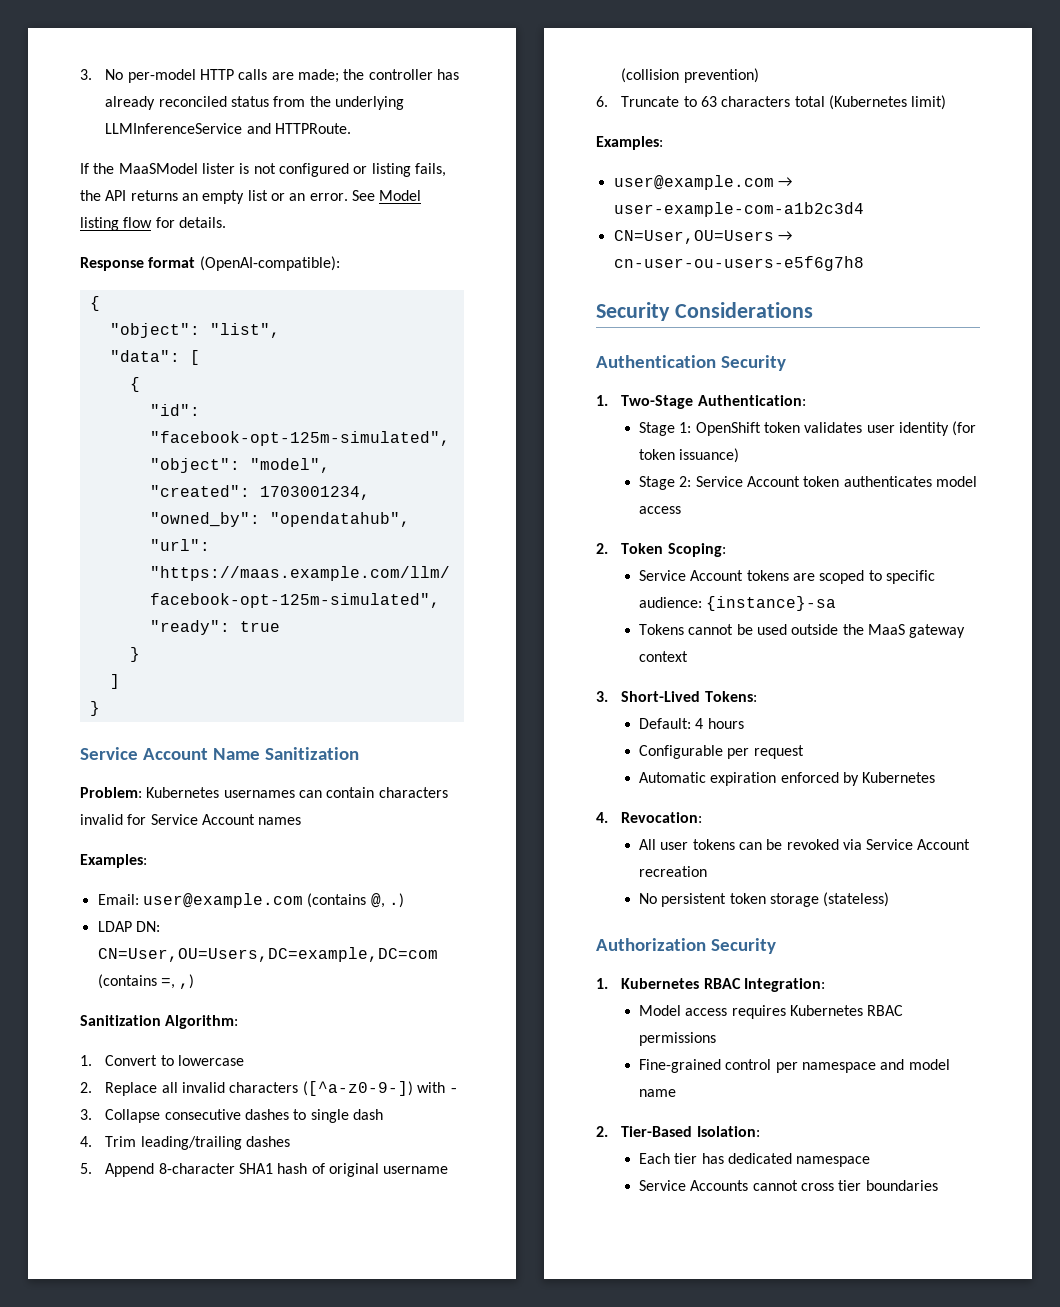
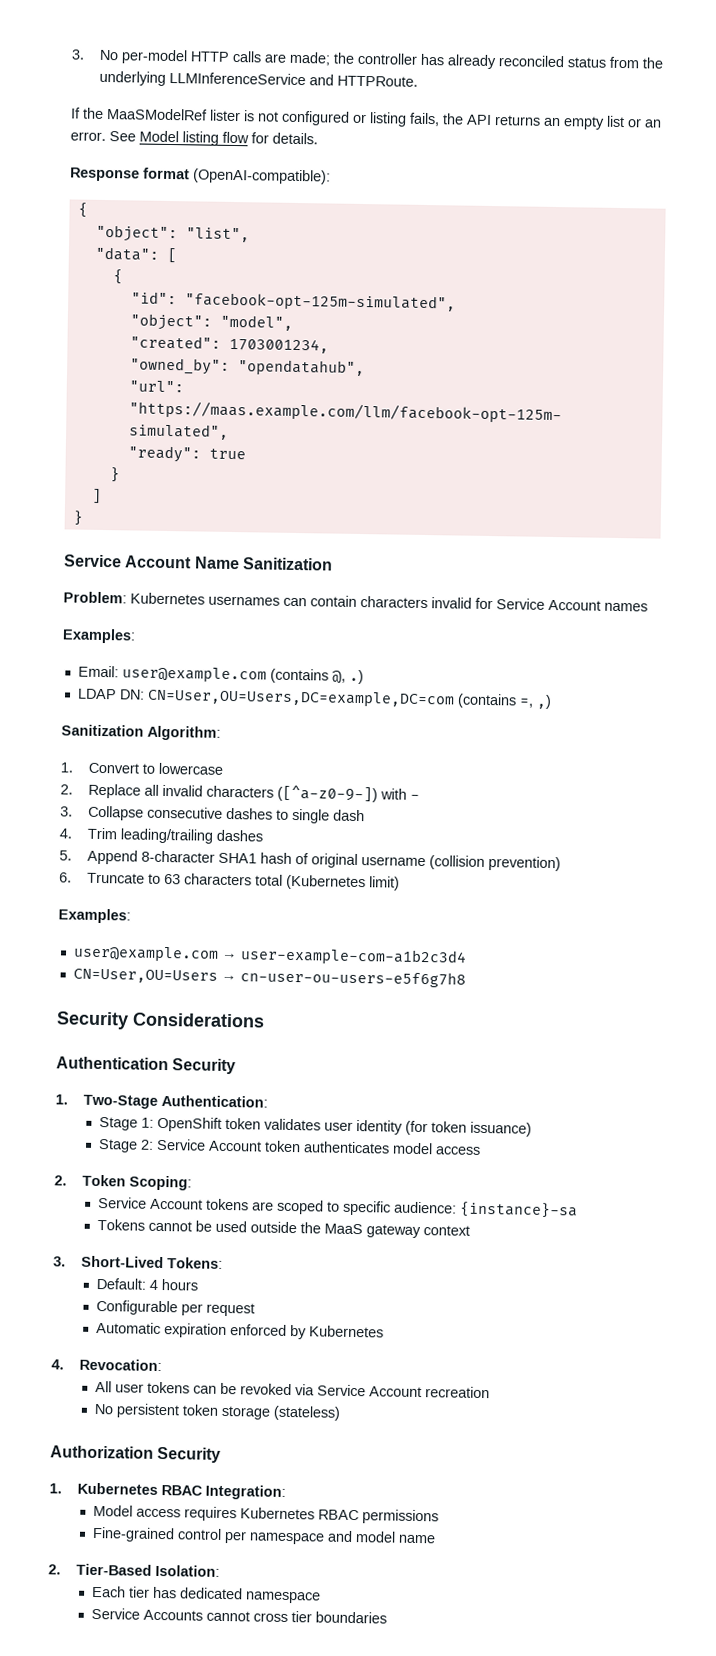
- If the MaaSModel lister is not configured or listing fails, the API returns an empty list or an error.
+ If the MaaSModelRef lister is not configured or listing fails, the API returns an empty list or an error.

